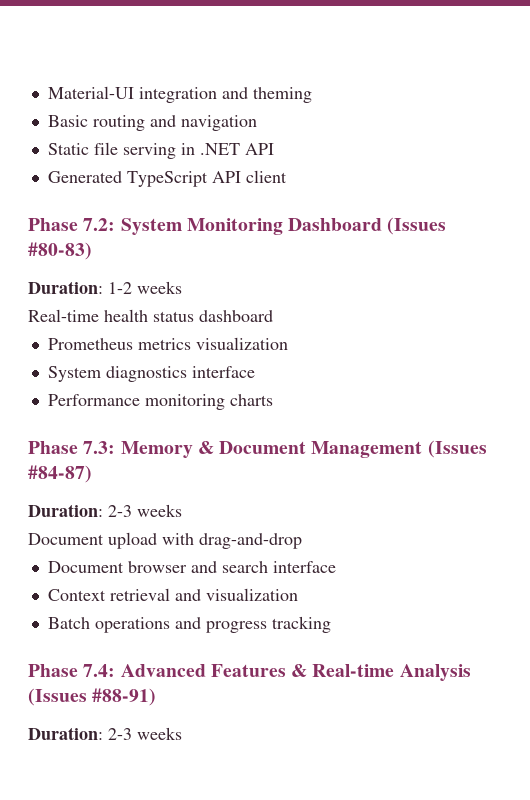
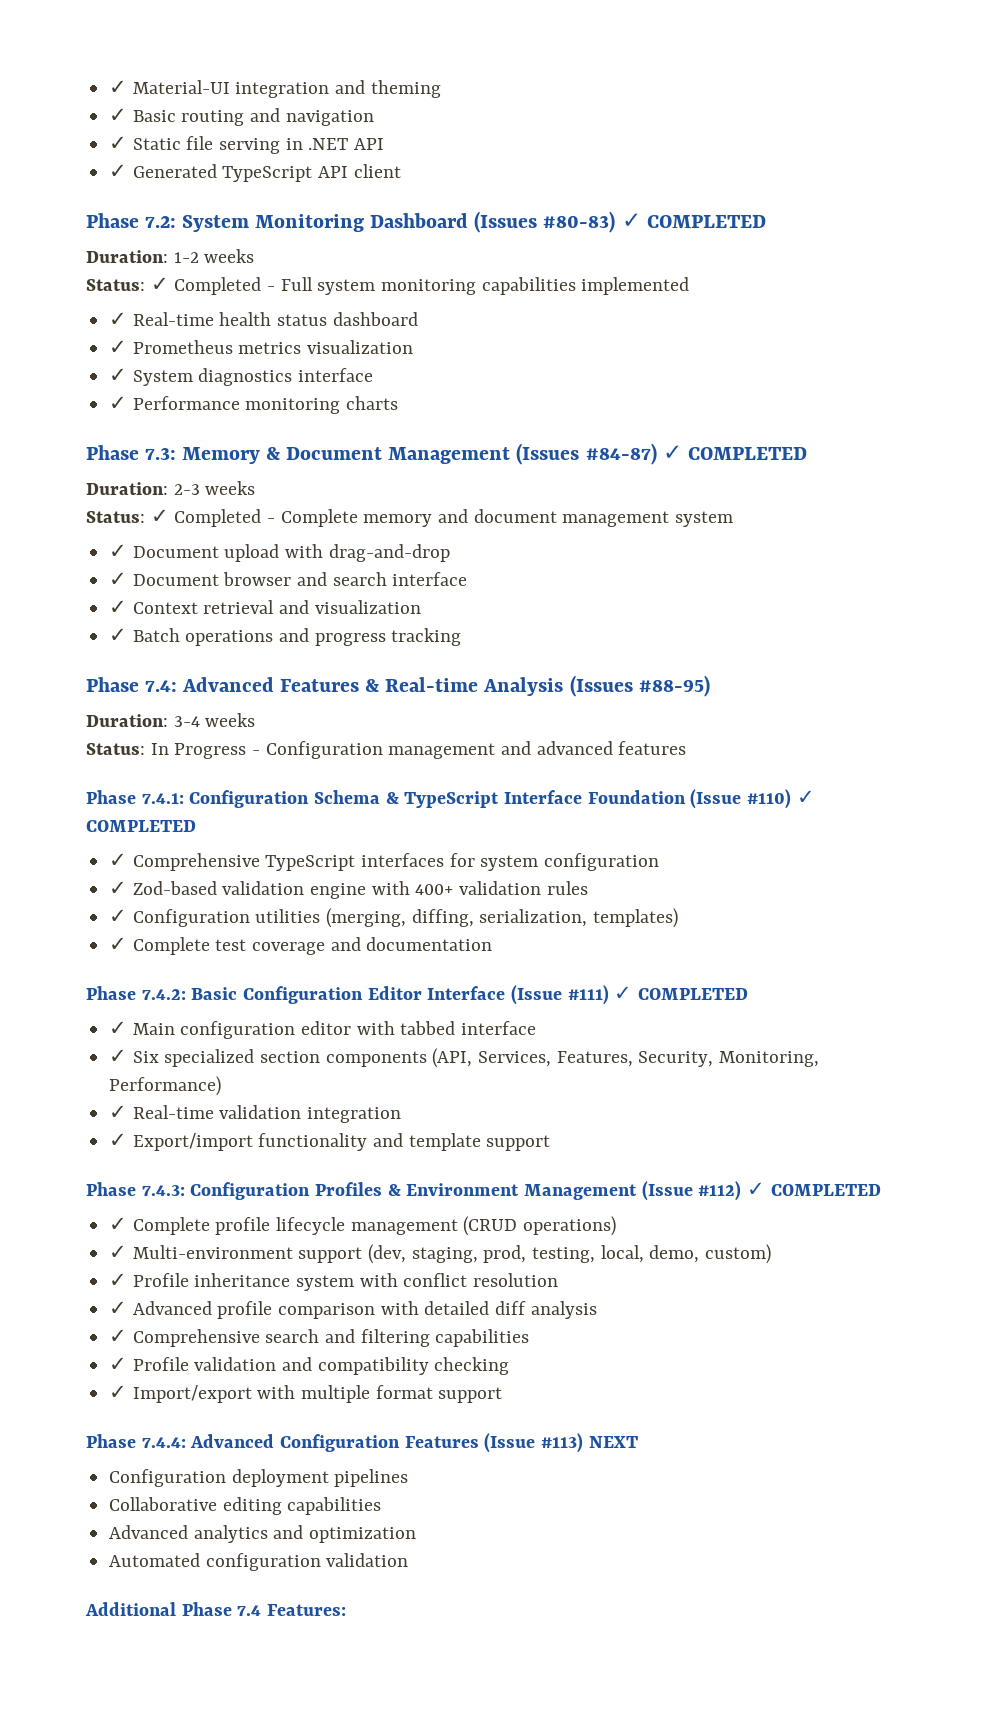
- Material-UI integration and theming
+ ✓ Material-UI integration and theming
- Basic routing and navigation
+ ✓ Basic routing and navigation
- Static file serving in .NET API
+ ✓ Static file serving in .NET API
- Generated TypeScript API client
+ ✓ Generated TypeScript API client
- Phase 7.2: System Monitoring Dashboard (Issues #80-83)
+ Phase 7.2: System Monitoring Dashboard (Issues #80-83) ✓ COMPLETED
- Real-time health status dashboard
+ Status: ✓ Completed - Full system monitoring capabilities implemented
+ ✓ Real-time health status dashboard
- Prometheus metrics visualization
+ ✓ Prometheus metrics visualization
- System diagnostics interface
+ ✓ System diagnostics interface
- Performance monitoring charts
+ ✓ Performance monitoring charts
- Phase 7.3: Memory & Document Management (Issues #84-87)
+ Phase 7.3: Memory & Document Management (Issues #84-87) ✓ COMPLETED
- Document upload with drag-and-drop
+ Status: ✓ Completed - Complete memory and document management system
+ ✓ Document upload with drag-and-drop
- Document browser and search interface
+ ✓ Document browser and search interface
- Context retrieval and visualization
+ ✓ Context retrieval and visualization
- Batch operations and progress tracking
+ ✓ Batch operations and progress tracking
- Phase 7.4: Advanced Features & Real-time Analysis (Issues #88-91)
- Duration: 2-3 weeks
+ Phase 7.4: Advanced Features & Real-time Analysis (Issues #88-95)
+ Duration: 3-4 weeks
+ Status: In Progress - Configuration management and advanced features
+ Phase 7.4.1: Configuration Schema & TypeScript Interface Foundation (Issue #110) ✓ COMPLETED
+ ✓ Comprehensive TypeScript interfaces for system configuration
+ ✓ Zod-based validation engine with 400+ validation rules
+ ✓ Configuration utilities (merging, diffing, serialization, templates)
+ ✓ Complete test coverage and documentation
+ Phase 7.4.2: Basic Configuration Editor Interface (Issue #111) ✓ COMPLETED
+ ✓ Main configuration editor with tabbed interface
+ ✓ Six specialized section components (API, Services, Features, Security, Monitoring, Performance)
+ ✓ Real-time validation integration
+ ✓ Export/import functionality and template support
+ Phase 7.4.3: Configuration Profiles & Environment Management (Issue #112) ✓ COMPLETED
+ ✓ Complete profile lifecycle management (CRUD operations)
+ ✓ Multi-environment support (dev, staging, prod, testing, local, demo, custom)
+ ✓ Profile inheritance system with conflict resolution
+ ✓ Advanced profile comparison with detailed diff analysis
+ ✓ Comprehensive search and filtering capabilities
+ ✓ Profile validation and compatibility checking
+ ✓ Import/export with multiple format support
+ Phase 7.4.4: Advanced Configuration Features (Issue #113) NEXT
+ Configuration deployment pipelines
+ Collaborative editing capabilities
+ Advanced analytics and optimization
+ Automated configuration validation
+ Additional Phase 7.4 Features:

